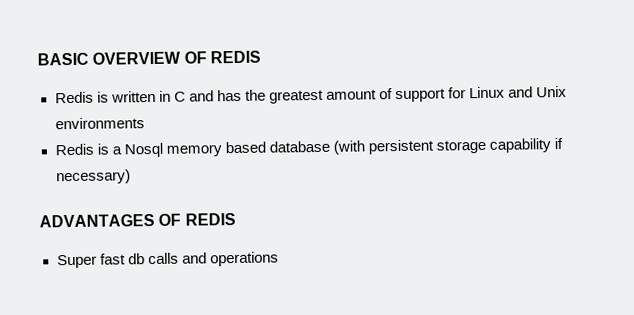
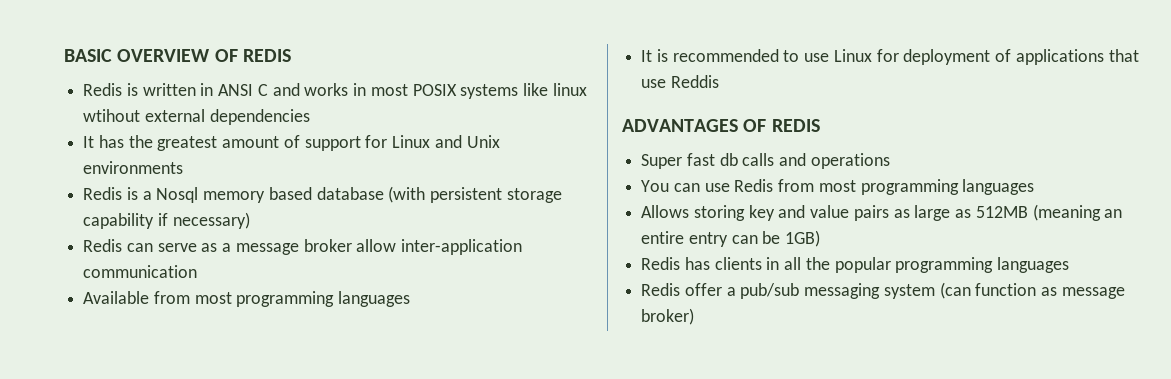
- Redis is written in C and has the greatest amount of support for Linux and Unix environments
+ Redis is written in ANSI C and works in most POSIX systems like linux wtihout external dependencies
+ It has the greatest amount of support for Linux and Unix environments
+ Redis can serve as a message broker allow inter-application communication
+ Available from most programming languages
+ It is recommended to use Linux for deployment of applications that use Reddis
+ You can use Redis from most programming languages
+ Allows storing key and value pairs as large as 512MB (meaning an entire entry can be 1GB)
+ Redis has clients in all the popular programming languages
+ Redis offer a pub/sub messaging system (can function as message broker)

